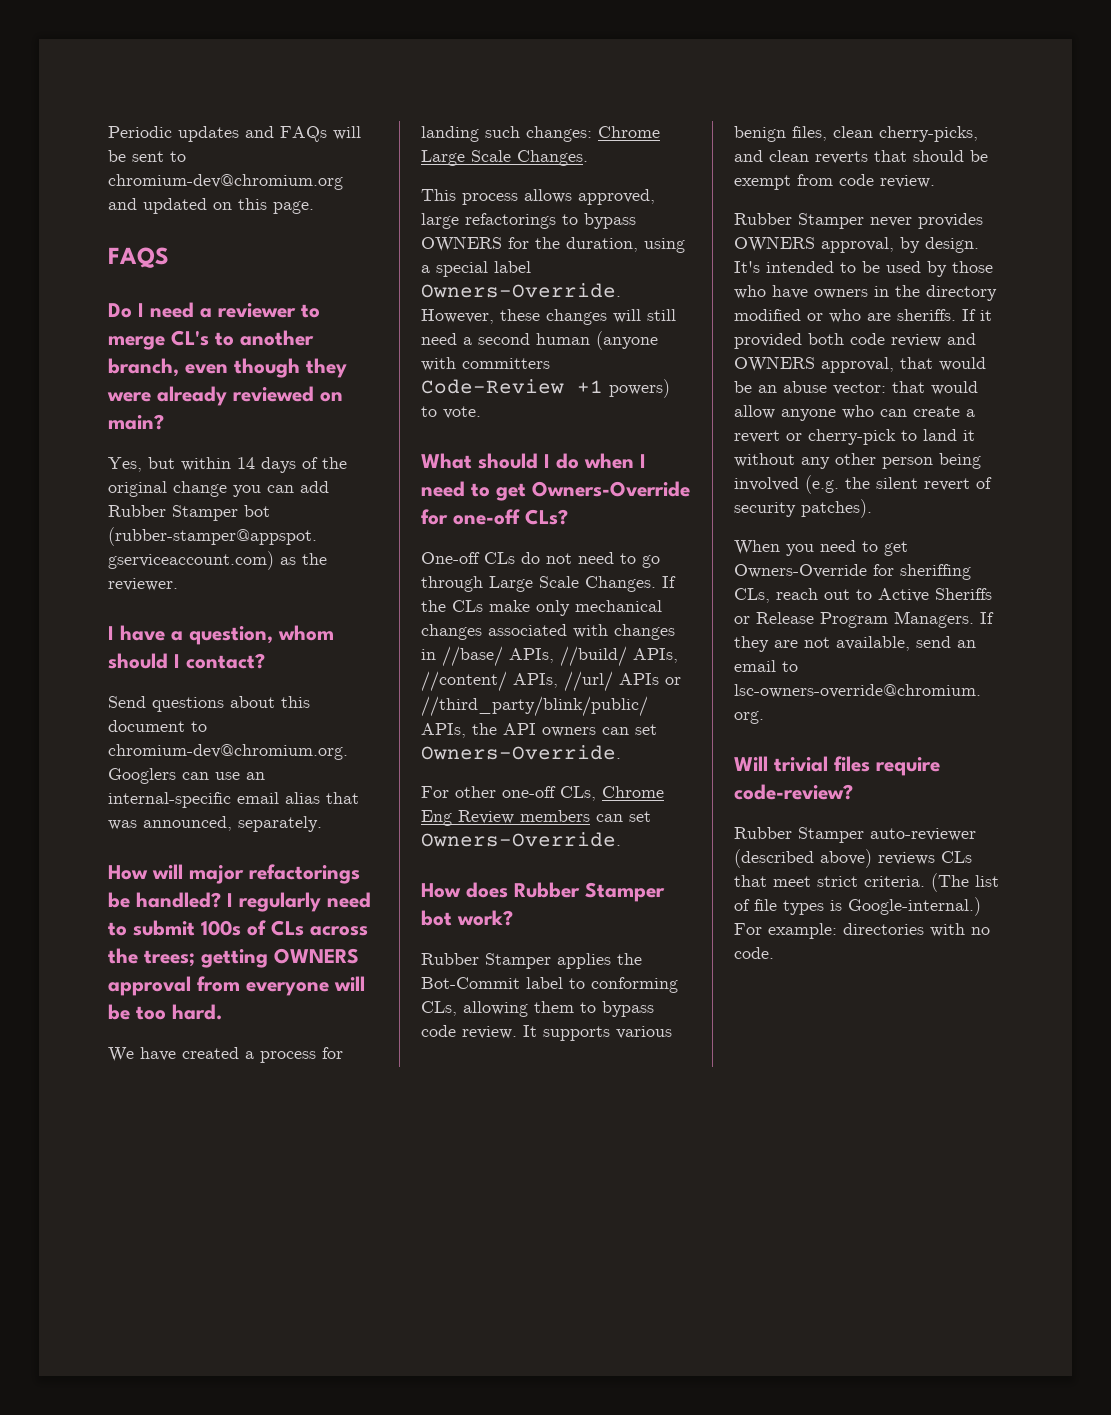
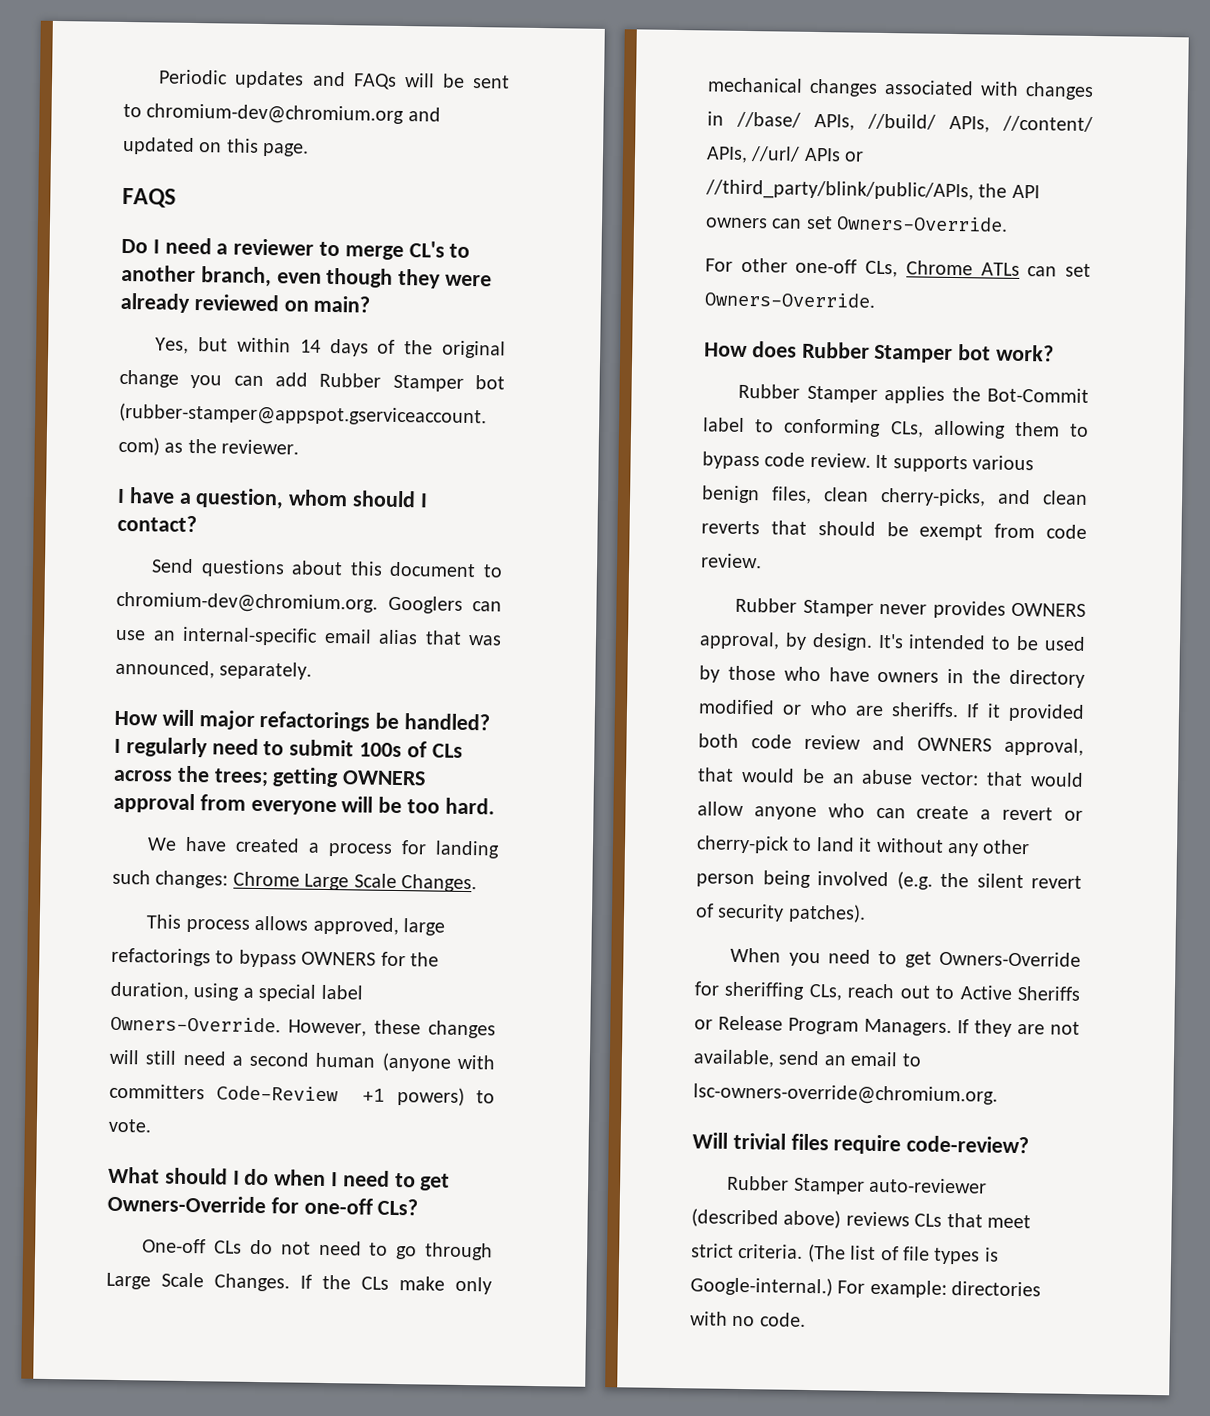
- For other one-off CLs, Chrome Eng Review members can set Owners-Override.
+ For other one-off CLs, Chrome ATLs can set Owners-Override.

